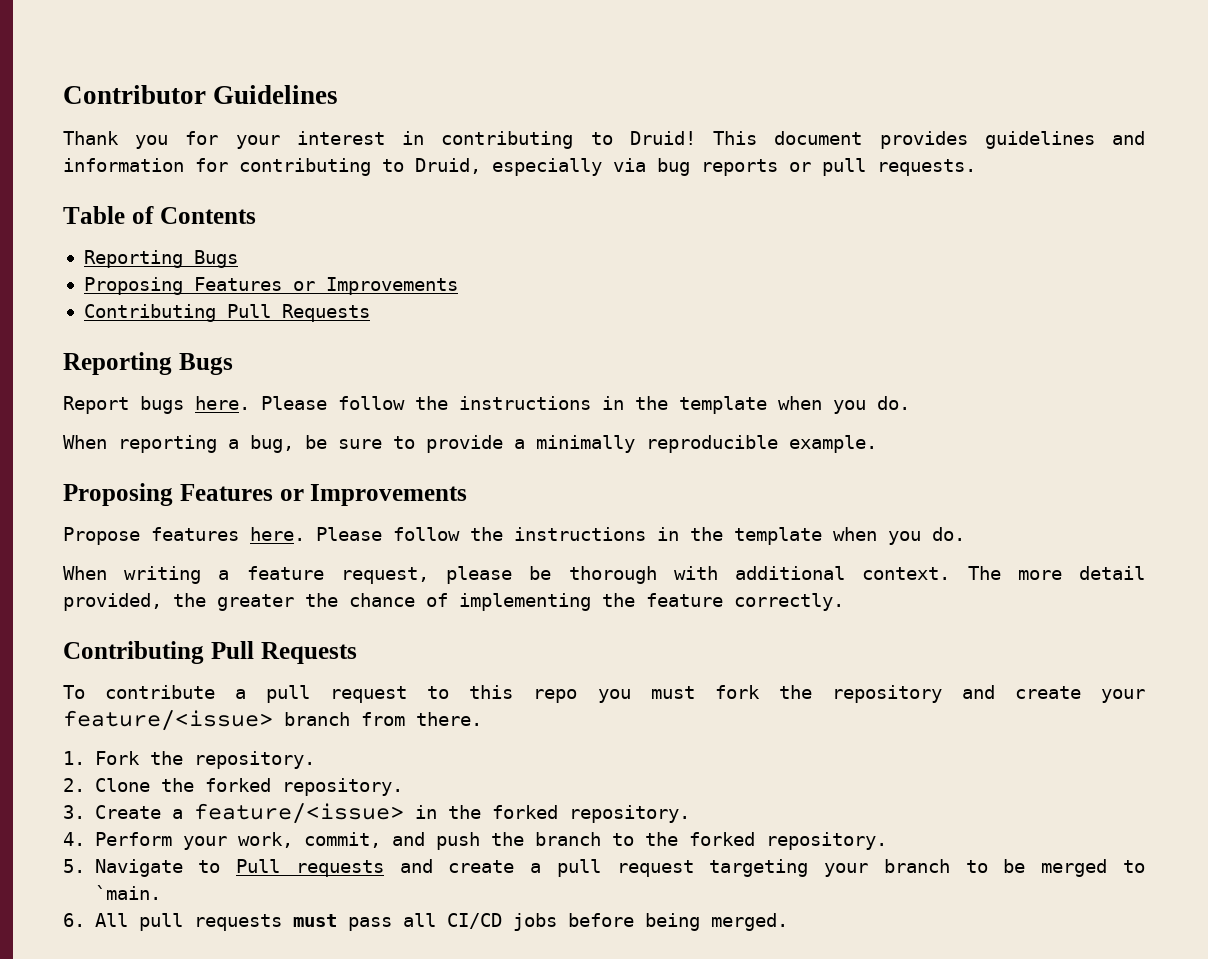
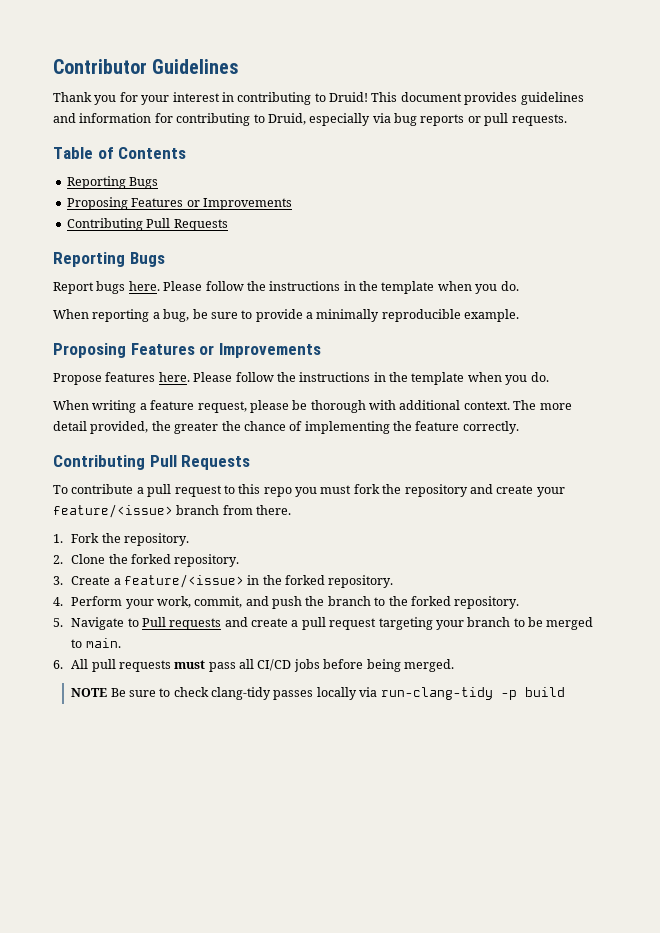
- 5. Navigate to Pull requests and create a pull request targeting your branch to be merged to `main.
+ 5. Navigate to Pull requests and create a pull request targeting your branch to be merged to main.
+ NOTE Be sure to check clang-tidy passes locally via run-clang-tidy -p build

